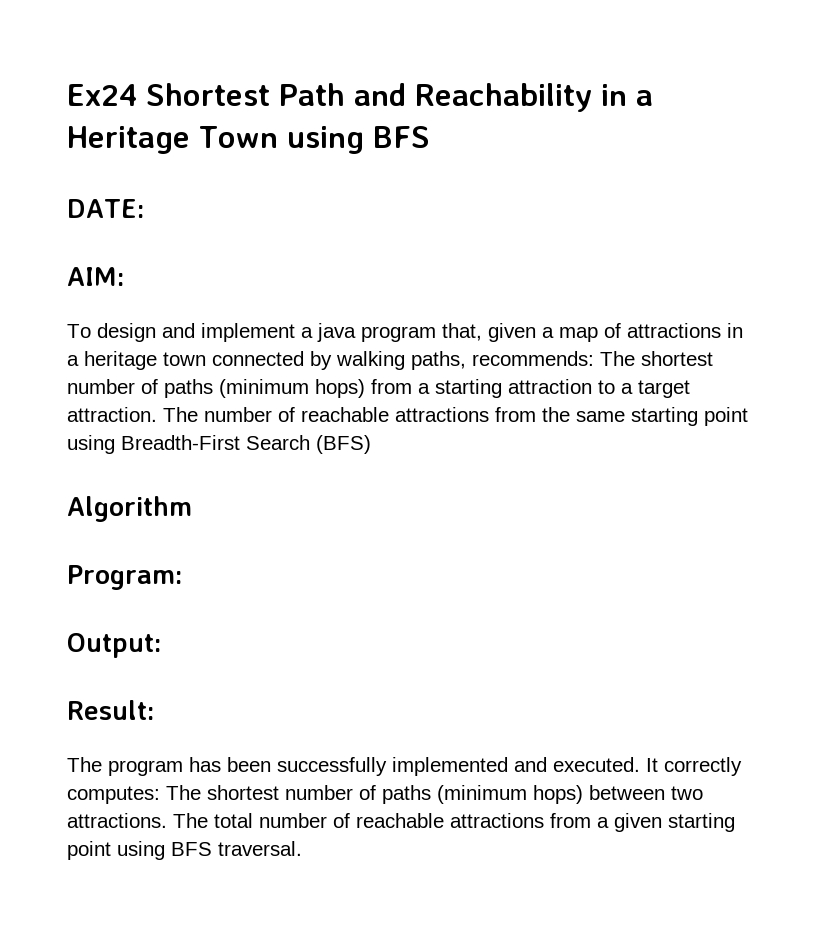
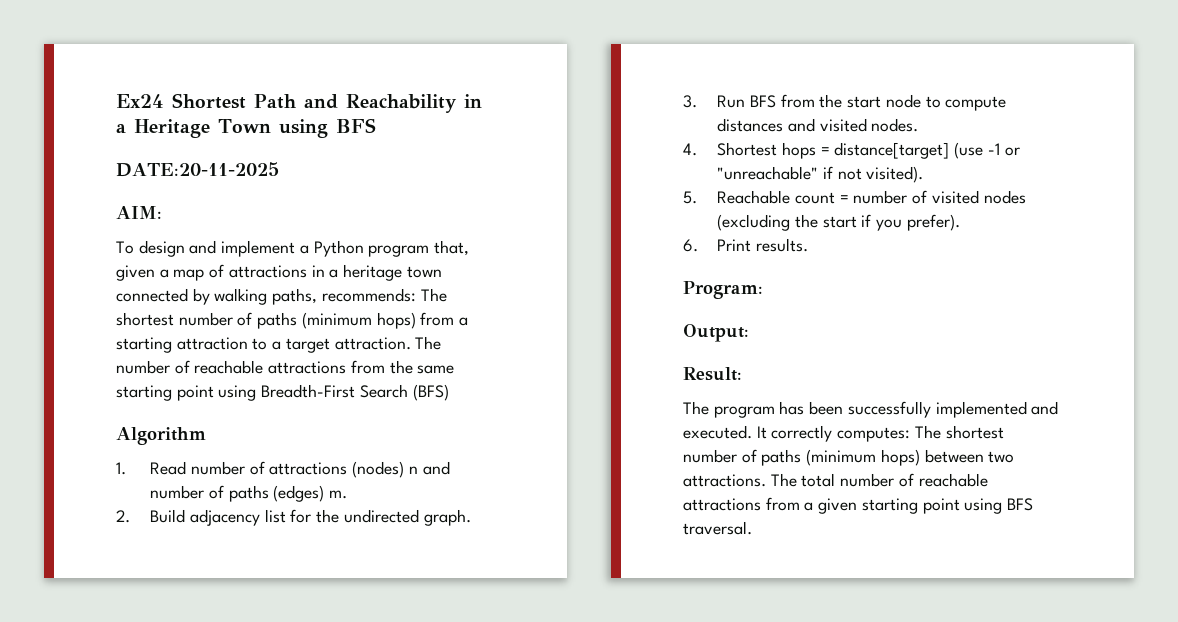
- DATE:
+ DATE:20-11-2025
- To design and implement a java program that, given a map of attractions in a heritage town connected by walking paths, recommends: The shortest number of paths (minimum hops) from a starting attraction to a target attraction.
+ To design and implement a Python program that, given a map of attractions in a heritage town connected by walking paths, recommends: The shortest number of paths (minimum hops) from a starting attraction to a target attraction.
+ 1. Read number of attractions (nodes) n and number of paths (edges) m.
+ 2. Build adjacency list for the undirected graph.
+ 3. Run BFS from the start node to compute distances and visited nodes.
+ 4. Shortest hops = distance[target] (use -1 or "unreachable" if not visited).
+ 5. Reachable count = number of visited nodes (excluding the start if you prefer).
+ 6. Print results.

